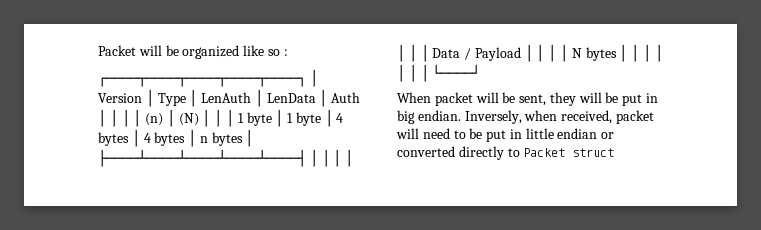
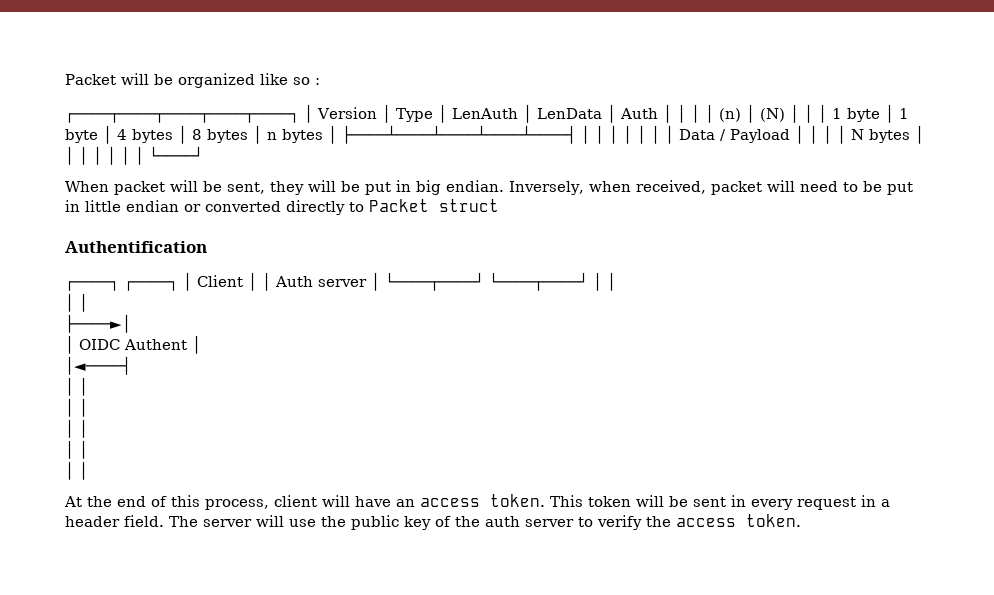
- ┌────┬────┬────┬────┬────┐ │ Version │ Type │ LenAuth │ LenData │ Auth │ │ │ │ (n) │ (N) │ │ │ 1 byte │ 1 byte │ 4 bytes │ 4 bytes │ n bytes │ ├────┴────┴────┴────┴────┤ │ │ │ │ │ │ │ Data / Payload │ │ │ │ N bytes │ │ │ │ │ │ │ └────┘
+ ┌────┬────┬────┬────┬────┐ │ Version │ Type │ LenAuth │ LenData │ Auth │ │ │ │ (n) │ (N) │ │ │ 1 byte │ 1 byte │ 4 bytes │ 8 bytes │ n bytes │ ├────┴────┴────┴────┴────┤ │ │ │ │ │ │ │ Data / Payload │ │ │ │ N bytes │ │ │ │ │ │ │ └────┘
+ Authentification
+ ┌────┐ ┌────┐ │ Client │ │ Auth server │ └────┬────┘ └────┬────┘ │ │
+ │ │
+ ├────►│
+ │ OIDC Authent │
+ │◄────┤
+ │ │
+ │ │
+ │ │
+ │ │
+ │ │
+ At the end of this process, client will have an access token. This token will be sent in every request in a header field. The server will use the public key of the auth server to verify the access token.

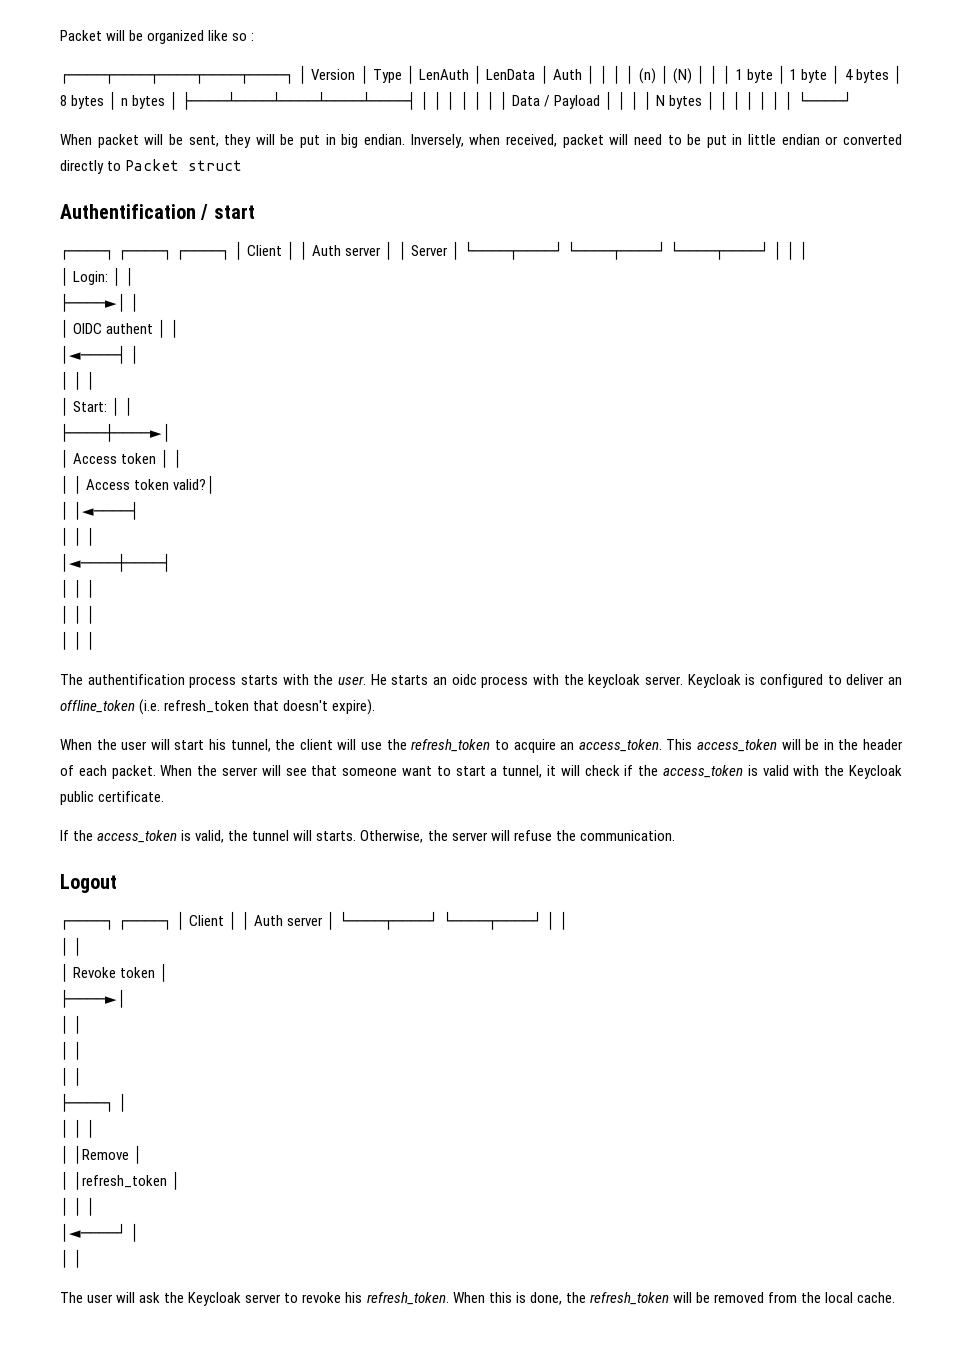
- Authentification
+ Authentification / start
+ ┌────┐ ┌────┐ ┌────┐ │ Client │ │ Auth server │ │ Server │ └────┬────┘ └────┬────┘ └────┬────┘ │ │ │
+ │ Login: │ │
+ ├────►│ │
+ │ OIDC authent │ │
+ │◄────┤ │
+ │ │ │
+ │ Start: │ │
+ ├────┼────►│
+ │ Access token │ │
+ │ │ Access token valid?│
+ │ │◄────┤
+ │ │ │
+ │◄────┼────┤
+ │ │ │
+ │ │ │
+ │ │ │
+ The authentification process starts with the user. He starts an oidc process with the keycloak server. Keycloak is configured to deliver an offline_token (i.e. refresh_token that doesn't expire).
+ When the user will start his tunnel, the client will use the refresh_token to acquire an access_token. This access_token will be in the header of each packet. When the server will see that someone want to start a tunnel, it will check if the access_token is valid with the Keycloak public certificate.
+ If the access_token is valid, the tunnel will starts. Otherwise, the server will refuse the communication.
+ Logout
+ │ Revoke token │
  ├────►│
- │ OIDC Authent │
- │◄────┤
  │ │
  │ │
  │ │
+ ├────┐ │
+ │ │ │
+ │ │Remove │
+ │ │refresh_token │
+ │ │ │
+ │◄────┘ │
  │ │
- │ │
- At the end of this process, client will have an access token. This token will be sent in every request in a header field. The server will use the public key of the auth server to verify the access token.
+ The user will ask the Keycloak server to revoke his refresh_token. When this is done, the refresh_token will be removed from the local cache.

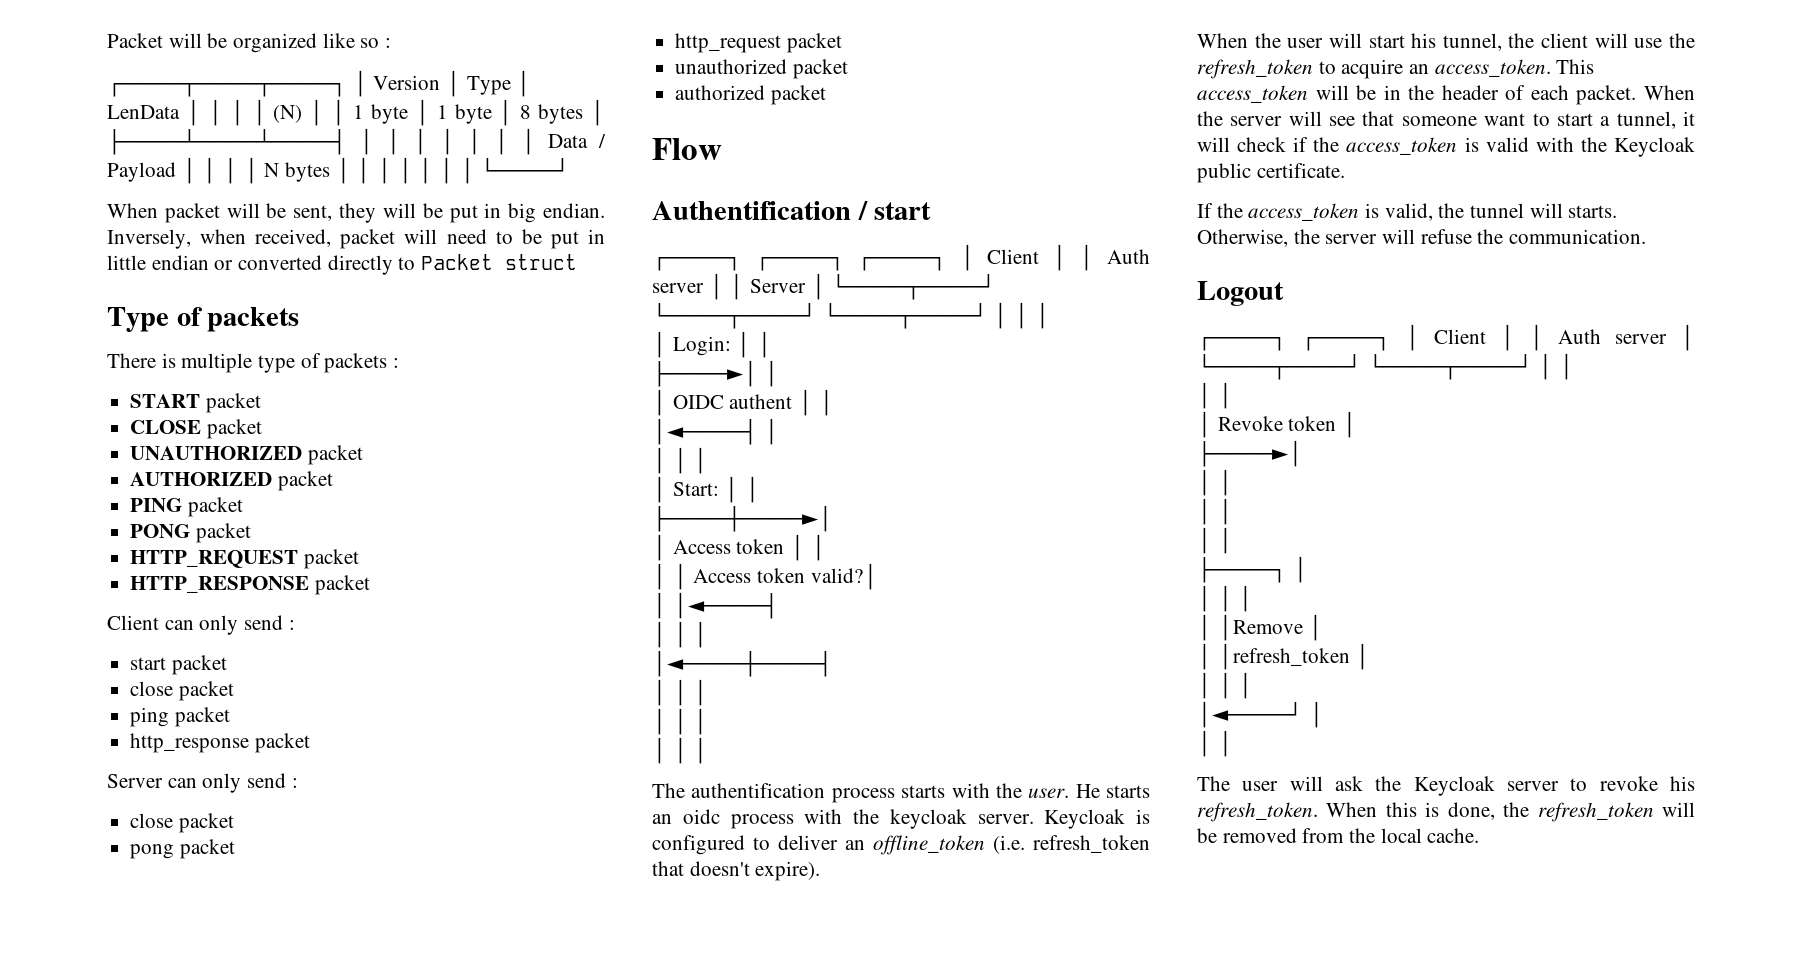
- ┌────┬────┬────┬────┬────┐ │ Version │ Type │ LenAuth │ LenData │ Auth │ │ │ │ (n) │ (N) │ │ │ 1 byte │ 1 byte │ 4 bytes │ 8 bytes │ n bytes │ ├────┴────┴────┴────┴────┤ │ │ │ │ │ │ │ Data / Payload │ │ │ │ N bytes │ │ │ │ │ │ │ └────┘
+ ┌────┬────┬────┐ │ Version │ Type │ LenData │ │ │ │ (N) │ │ 1 byte │ 1 byte │ 8 bytes │ ├────┴────┴────┤ │ │ │ │ │ │ │ Data / Payload │ │ │ │ N bytes │ │ │ │ │ │ │ └────┘
+ Type of packets
+ There is multiple type of packets :
+ START packet
+ CLOSE packet
+ UNAUTHORIZED packet
+ AUTHORIZED packet
+ PING packet
+ PONG packet
+ HTTP_REQUEST packet
+ HTTP_RESPONSE packet
+ Client can only send :
+ start packet
+ close packet
+ ping packet
+ http_response packet
+ Server can only send :
+ close packet
+ pong packet
+ http_request packet
+ unauthorized packet
+ authorized packet
+ Flow

